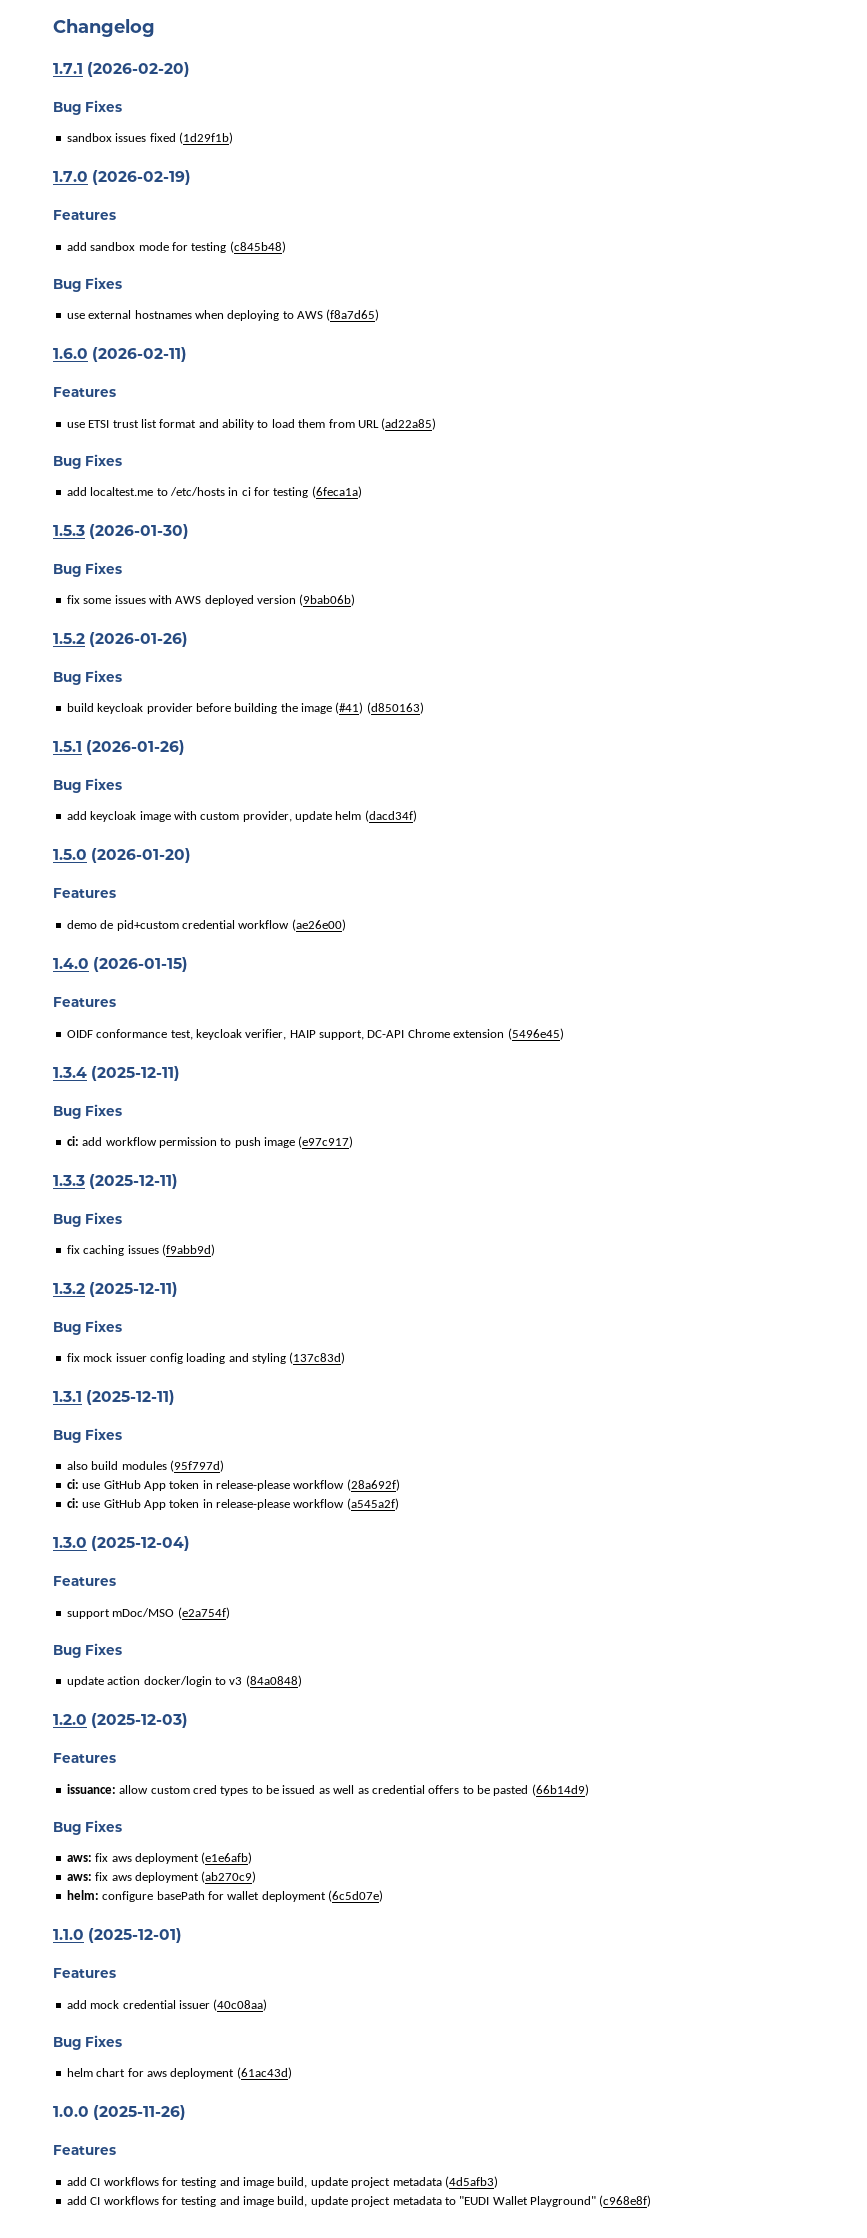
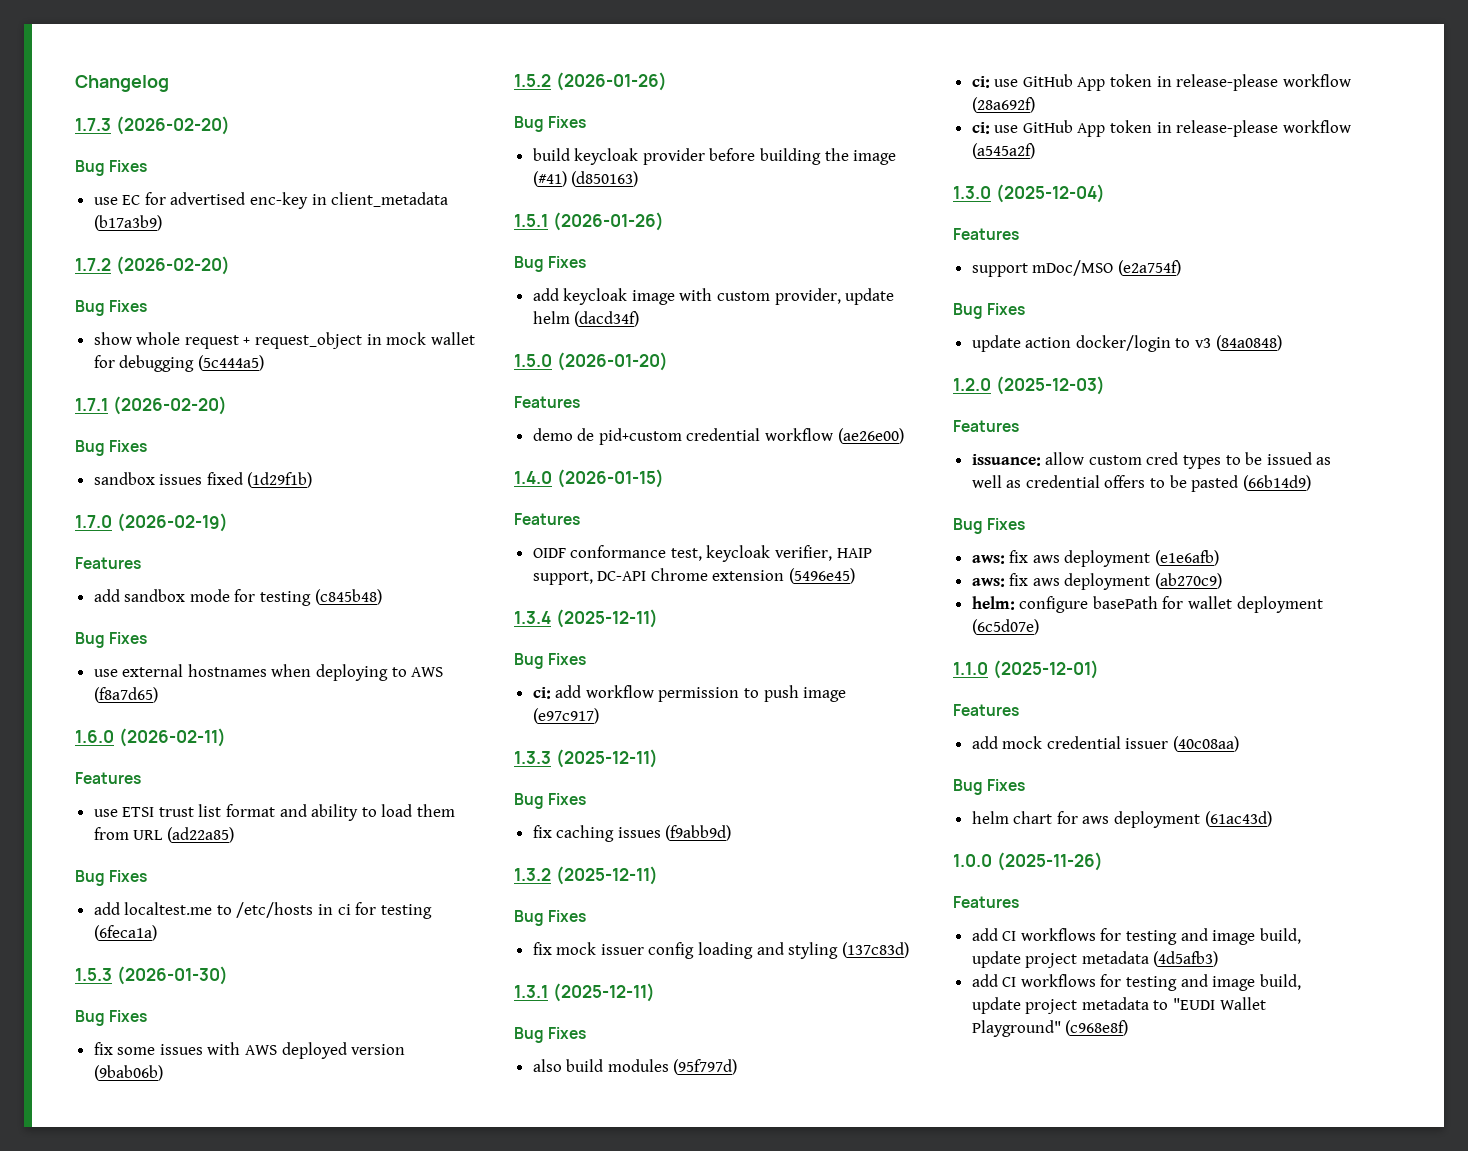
+ 1.7.3 (2026-02-20)
+ Bug Fixes
+ use EC for advertised enc-key in client_metadata (b17a3b9)
+ 1.7.2 (2026-02-20)
+ Bug Fixes
+ show whole request + request_object in mock wallet for debugging (5c444a5)

